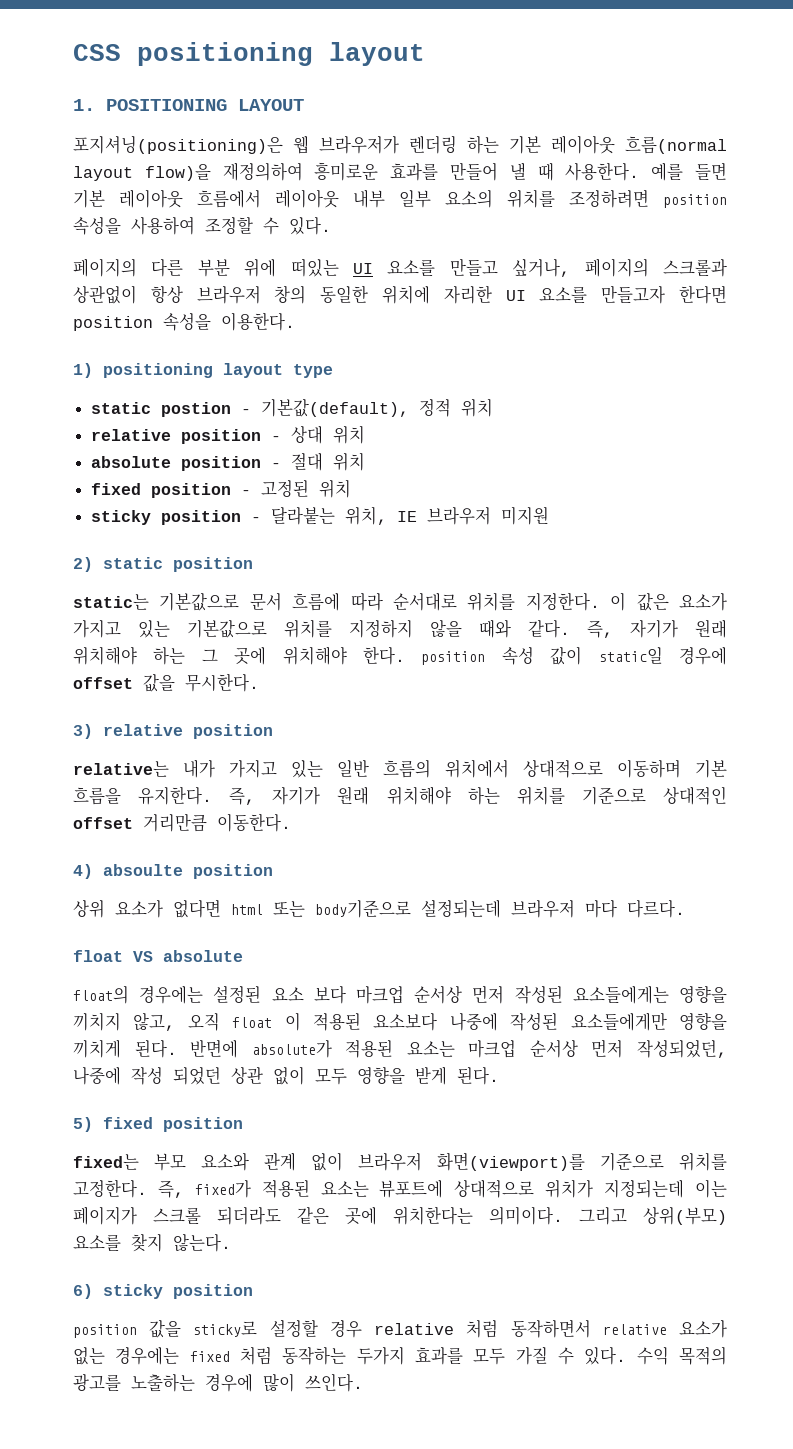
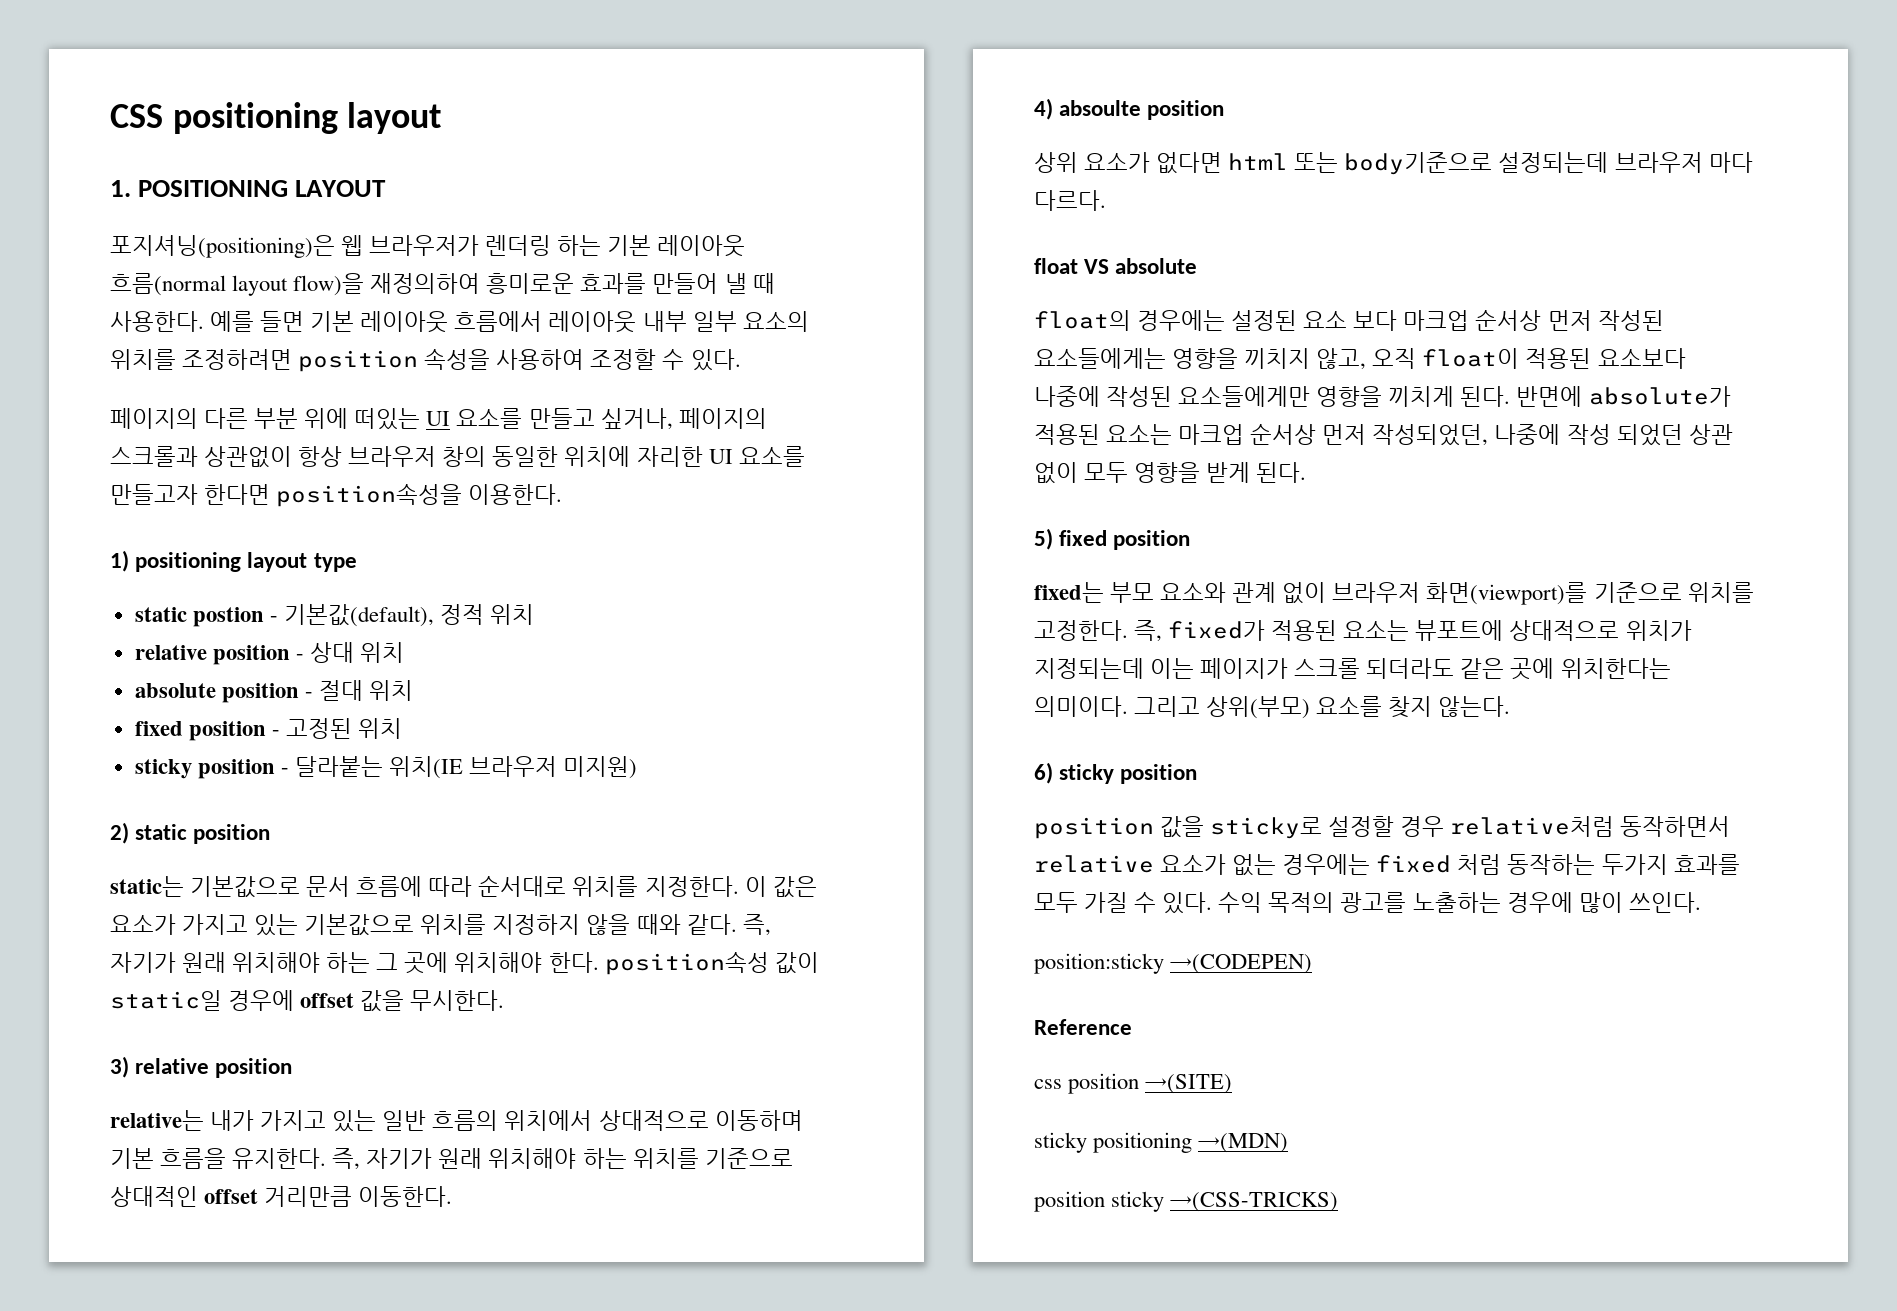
- 페이지의 다른 부분 위에 떠있는 UI 요소를 만들고 싶거나, 페이지의 스크롤과 상관없이 항상 브라우저 창의 동일한 위치에 자리한 UI 요소를 만들고자 한다면 position 속성을 이용한다.
+ 페이지의 다른 부분 위에 떠있는 UI 요소를 만들고 싶거나, 페이지의 스크롤과 상관없이 항상 브라우저 창의 동일한 위치에 자리한 UI 요소를 만들고자 한다면 position속성을 이용한다.
- sticky position - 달라붙는 위치, IE 브라우저 미지원
+ sticky position - 달라붙는 위치(IE 브라우저 미지원)
- 즉, 자기가 원래 위치해야 하는 그 곳에 위치해야 한다. position 속성 값이 static일 경우에 offset 값을 무시한다.
+ 즉, 자기가 원래 위치해야 하는 그 곳에 위치해야 한다. position속성 값이 static일 경우에 offset 값을 무시한다.
- float의 경우에는 설정된 요소 보다 마크업 순서상 먼저 작성된 요소들에게는 영향을 끼치지 않고, 오직 float 이 적용된 요소보다 나중에 작성된 요소들에게만 영향을 끼치게 된다.
+ float의 경우에는 설정된 요소 보다 마크업 순서상 먼저 작성된 요소들에게는 영향을 끼치지 않고, 오직 float이 적용된 요소보다 나중에 작성된 요소들에게만 영향을 끼치게 된다.
- position 값을 sticky로 설정할 경우 relative 처럼 동작하면서 relative 요소가 없는 경우에는 fixed 처럼 동작하는 두가지 효과를 모두 가질 수 있다.
+ position 값을 sticky로 설정할 경우 relative처럼 동작하면서 relative 요소가 없는 경우에는 fixed 처럼 동작하는 두가지 효과를 모두 가질 수 있다.
+ position:sticky →(CODEPEN)
+ Reference
+ css position →(SITE)
+ sticky positioning →(MDN)
+ position sticky →(CSS-TRICKS)

